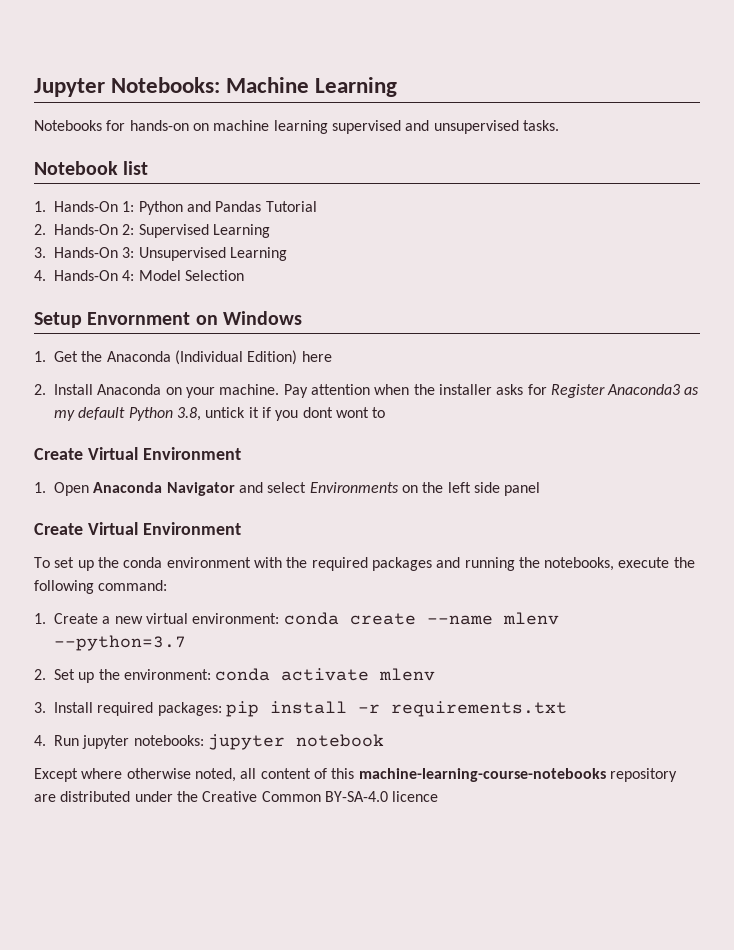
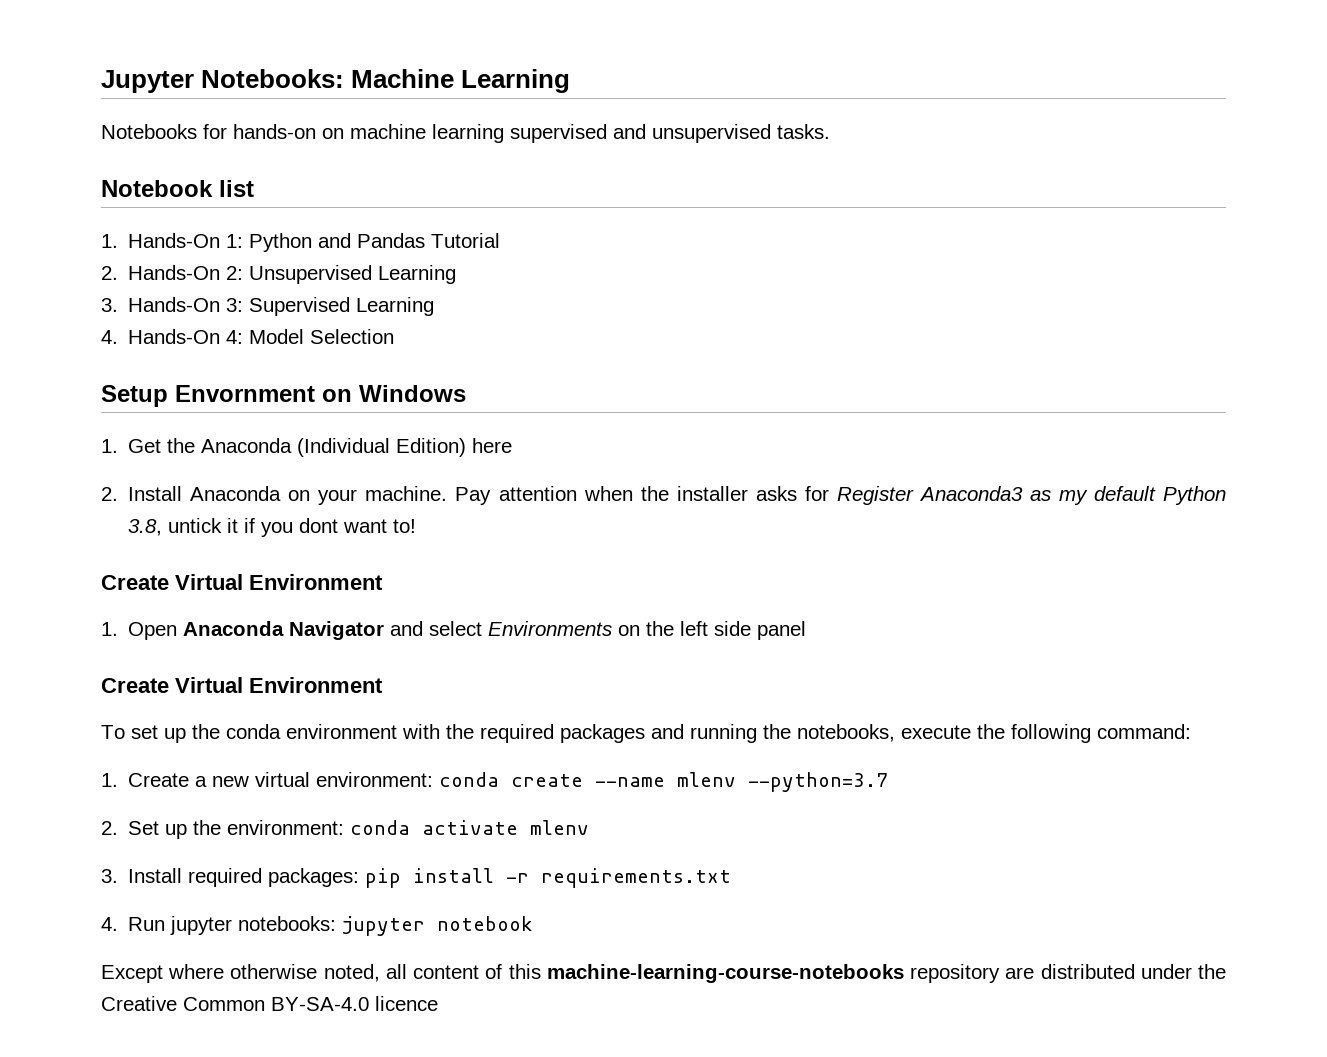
- 2. Hands-On 2: Supervised Learning
+ 2. Hands-On 2: Unsupervised Learning
- 3. Hands-On 3: Unsupervised Learning
+ 3. Hands-On 3: Supervised Learning
- Pay attention when the installer asks for Register Anaconda3 as my default Python 3.8, untick it if you dont wont to
+ Pay attention when the installer asks for Register Anaconda3 as my default Python 3.8, untick it if you dont want to!

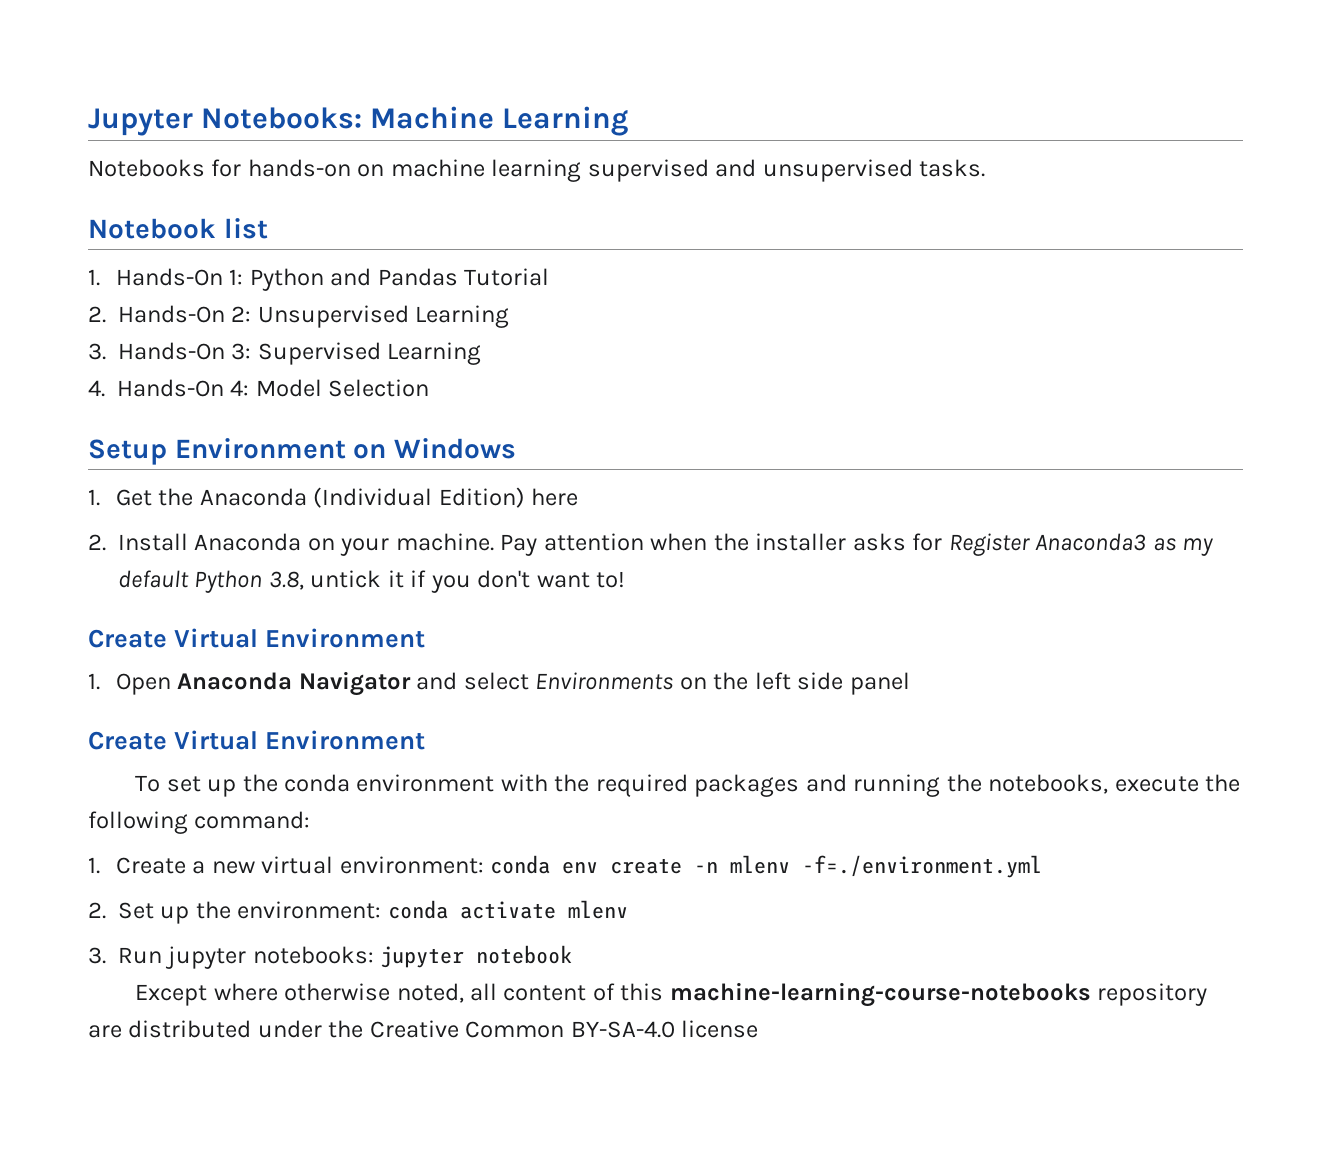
- Setup Envornment on Windows
+ Setup Environment on Windows
- Pay attention when the installer asks for Register Anaconda3 as my default Python 3.8, untick it if you dont want to!
+ Pay attention when the installer asks for Register Anaconda3 as my default Python 3.8, untick it if you don't want to!
- 1. Create a new virtual environment: conda create --name mlenv --python=3.7
+ 1. Create a new virtual environment: conda env create -n mlenv -f=./environment.yml
- 3. Install required packages: pip install -r requirements.txt
- 4. Run jupyter notebooks: jupyter notebook
+ 3. Run jupyter notebooks: jupyter notebook
- Except where otherwise noted, all content of this machine-learning-course-notebooks repository are distributed under the Creative Common BY-SA-4.0 licence
+ Except where otherwise noted, all content of this machine-learning-course-notebooks repository are distributed under the Creative Common BY-SA-4.0 license

